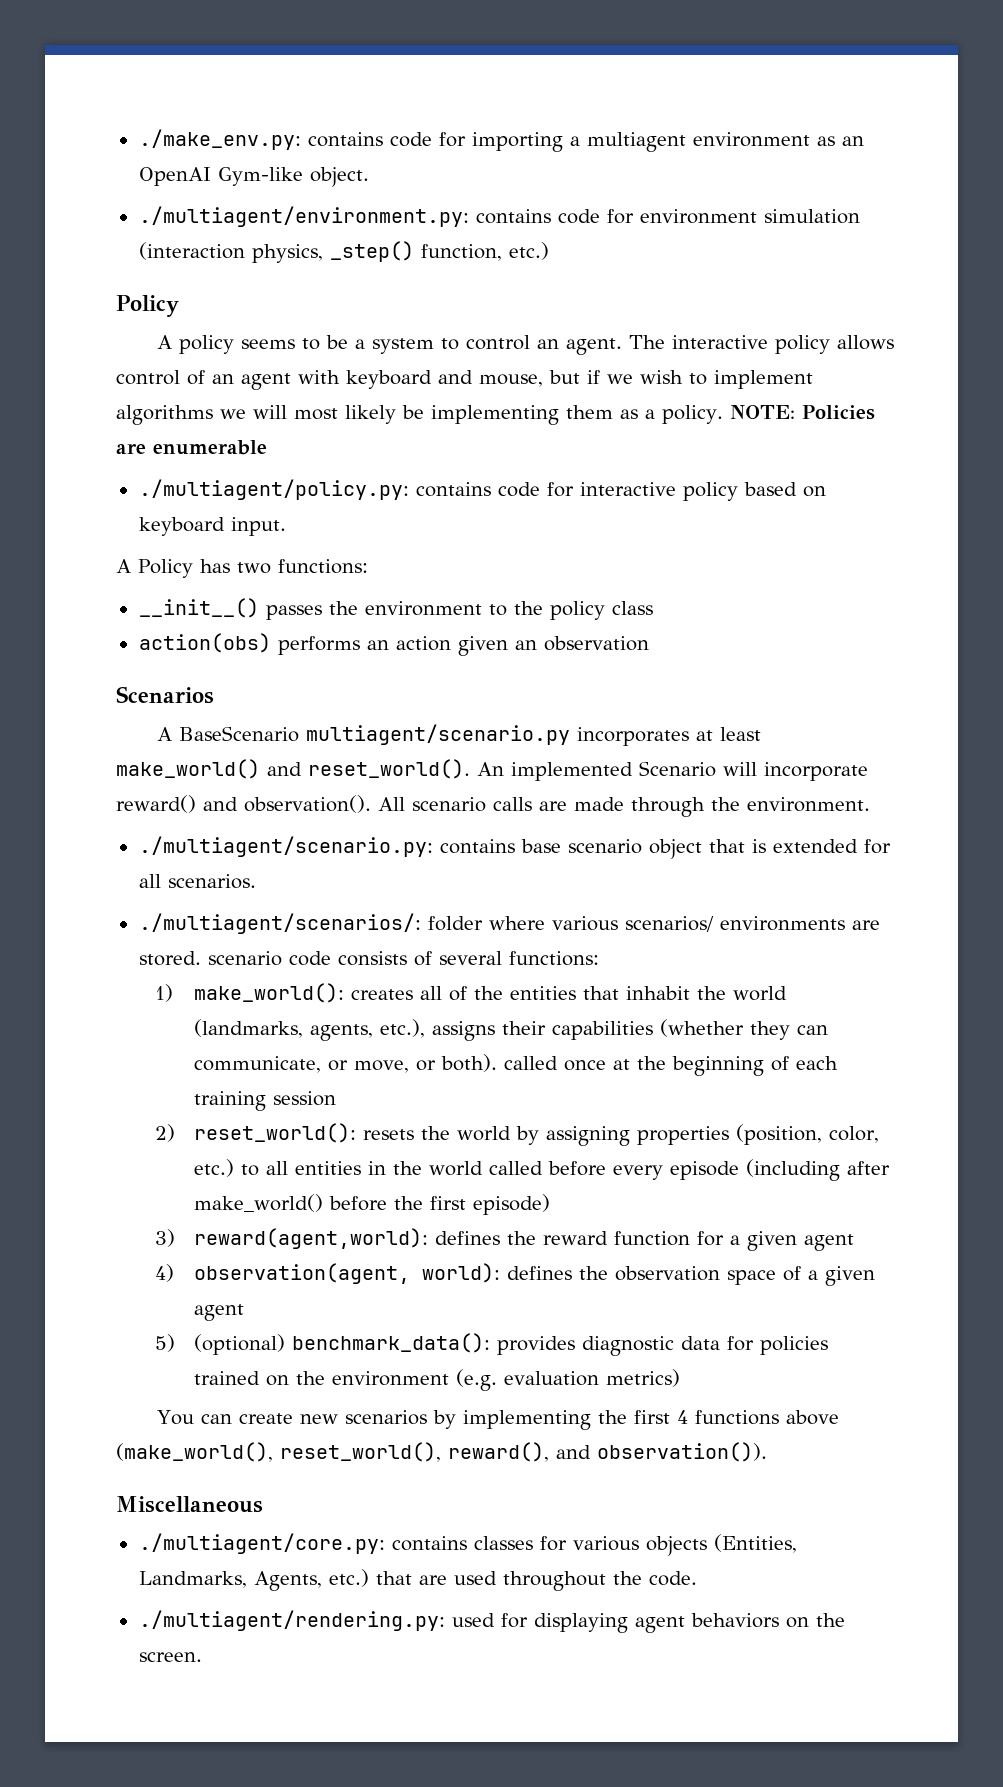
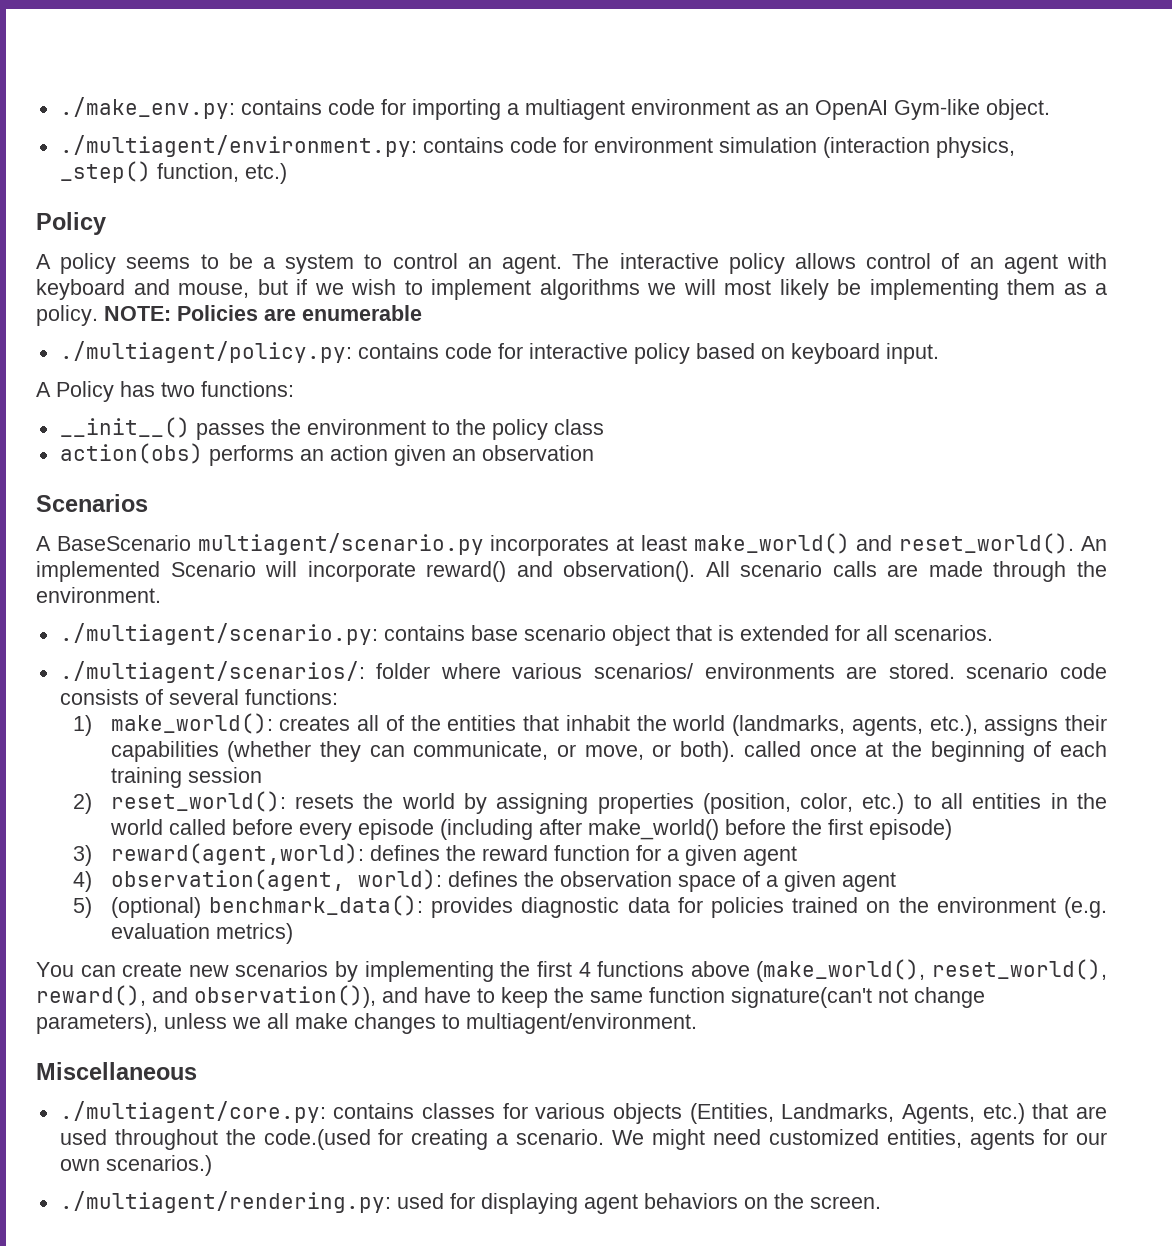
- You can create new scenarios by implementing the first 4 functions above (make_world(), reset_world(), reward(), and observation()).
+ You can create new scenarios by implementing the first 4 functions above (make_world(), reset_world(), reward(), and observation()), and have to keep the same function signature(can't not change parameters), unless we all make changes to multiagent/environment.
- ./multiagent/core.py: contains classes for various objects (Entities, Landmarks, Agents, etc.) that are used throughout the code.
+ ./multiagent/core.py: contains classes for various objects (Entities, Landmarks, Agents, etc.) that are used throughout the code.(used for creating a scenario. We might need customized entities, agents for our own scenarios.)

